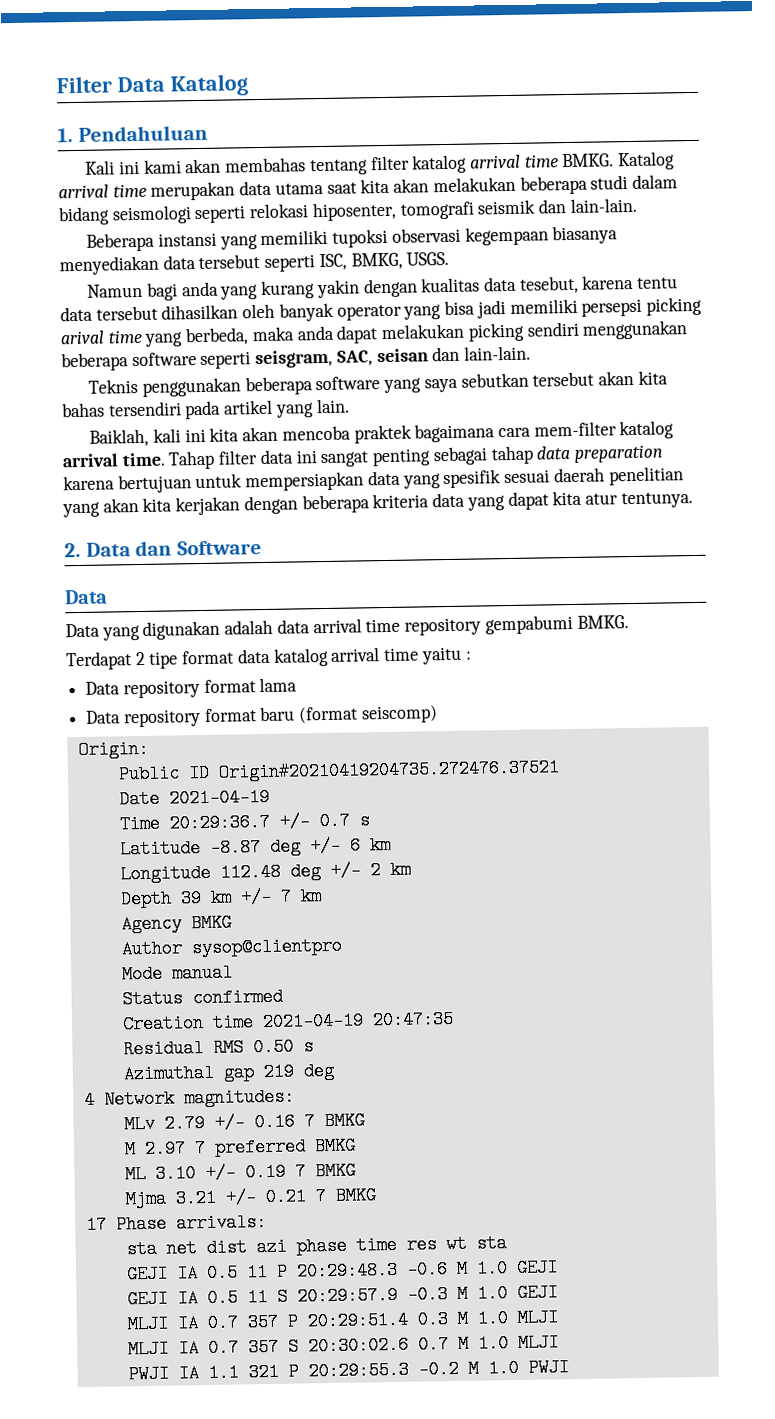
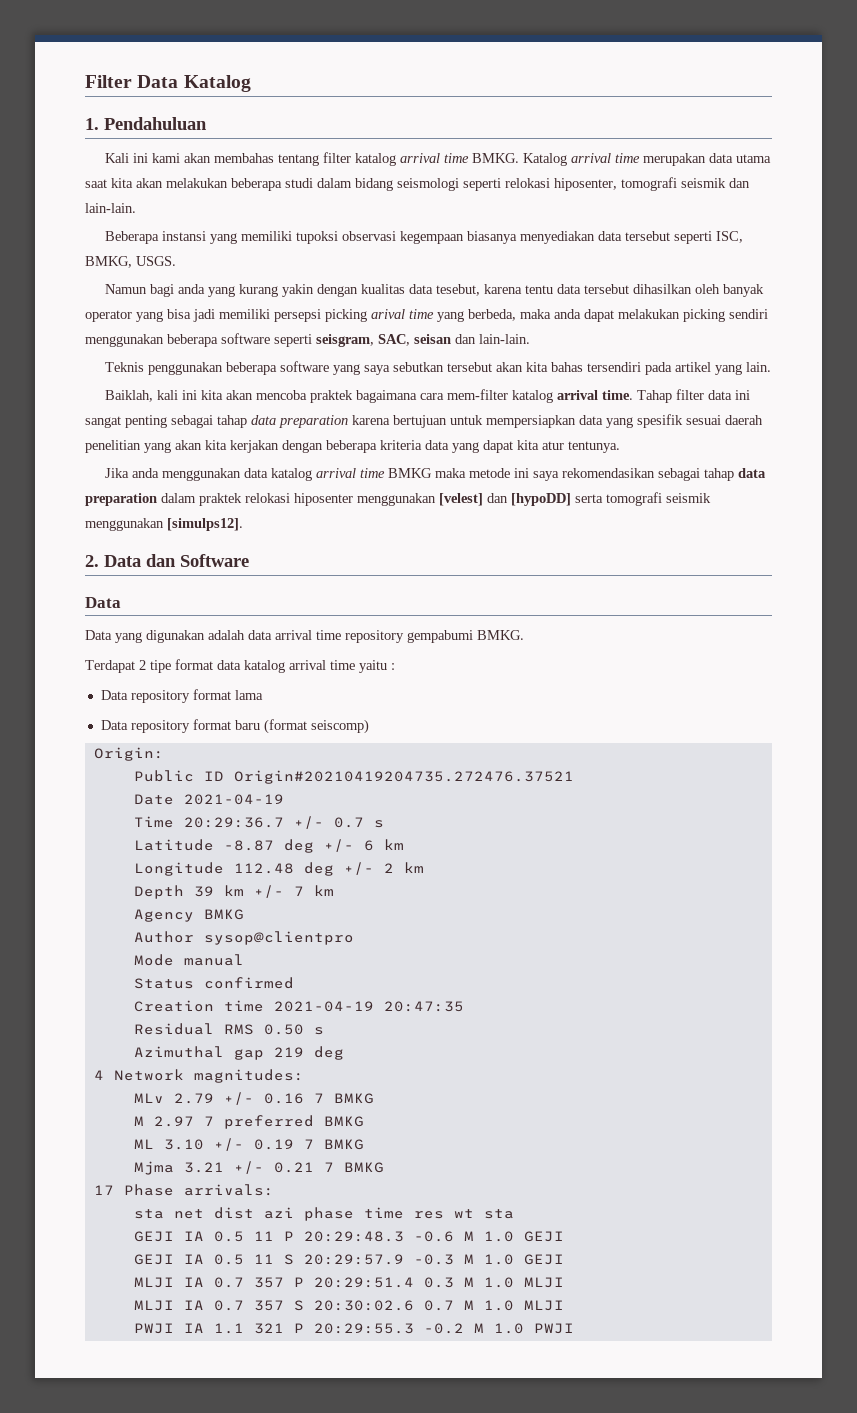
+ Jika anda menggunakan data katalog arrival time BMKG maka metode ini saya rekomendasikan sebagai tahap data preparation dalam praktek relokasi hiposenter menggunakan [velest] dan [hypoDD] serta tomografi seismik menggunakan [simulps12].

